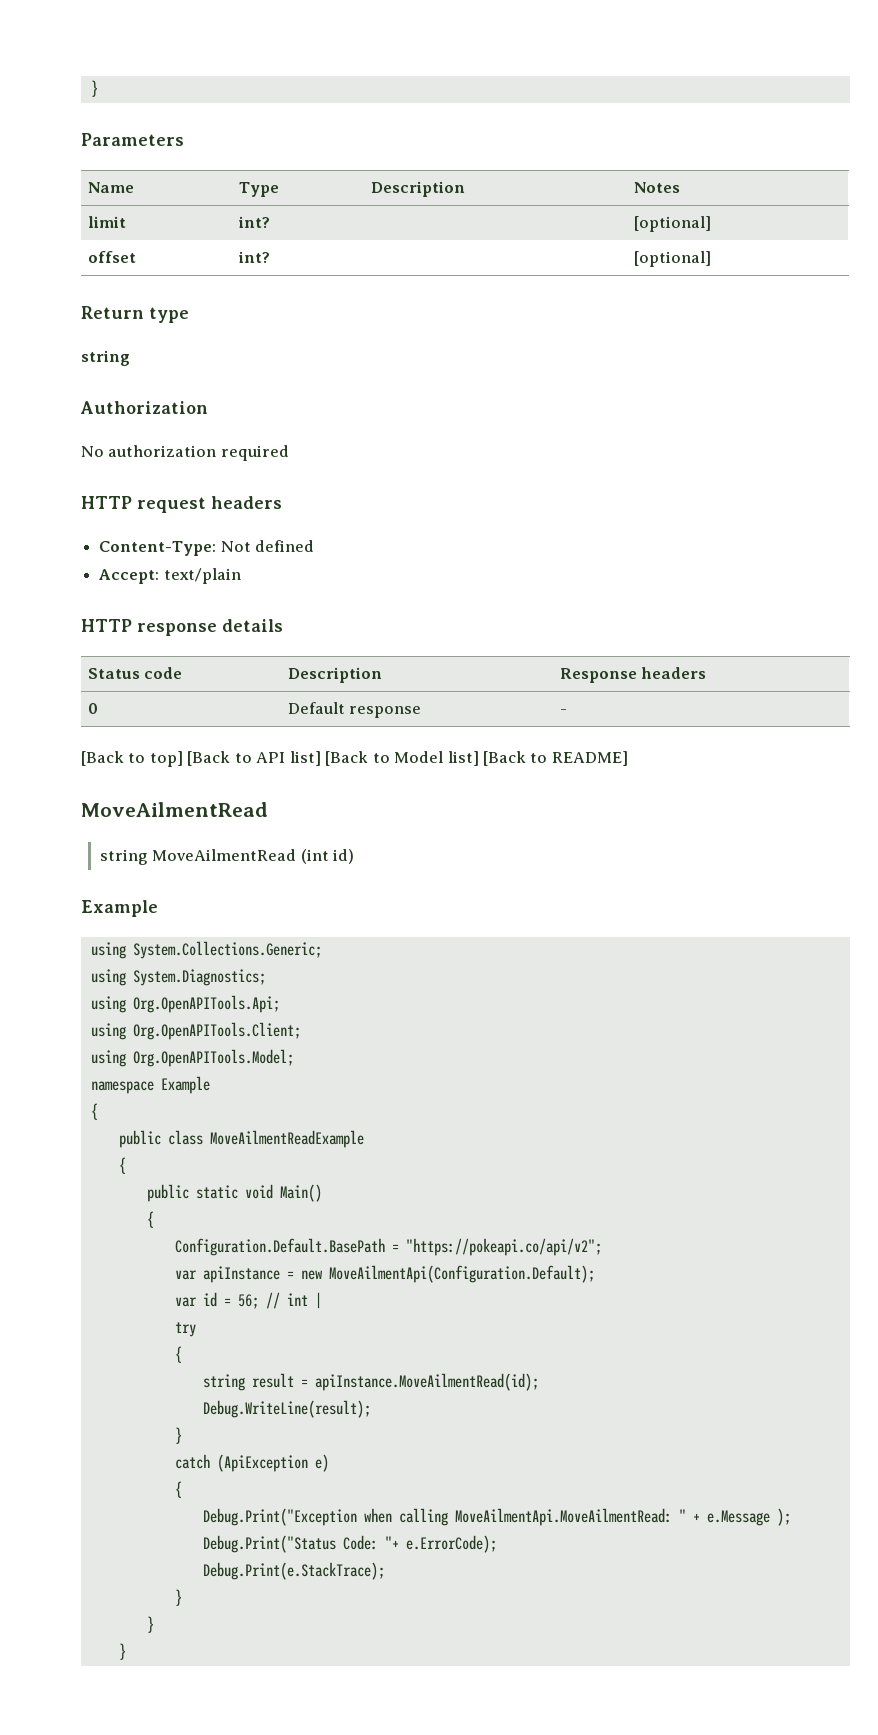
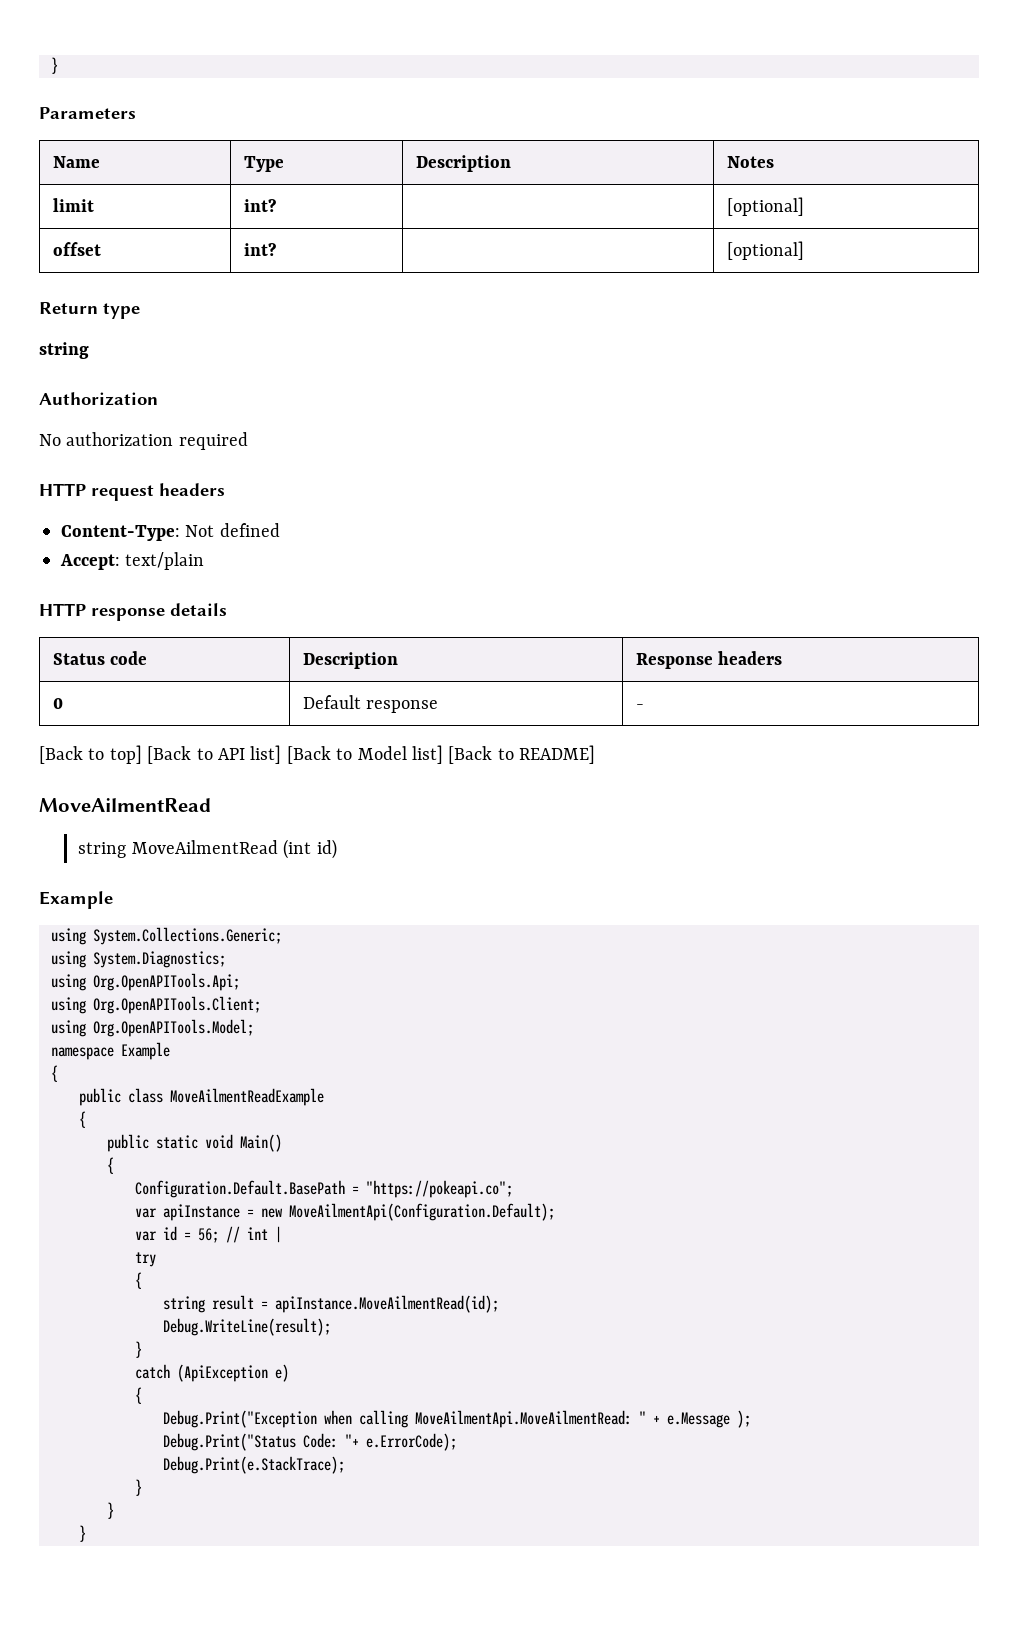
- Configuration.Default.BasePath = "https://pokeapi.co/api/v2";
+ Configuration.Default.BasePath = "https://pokeapi.co";

